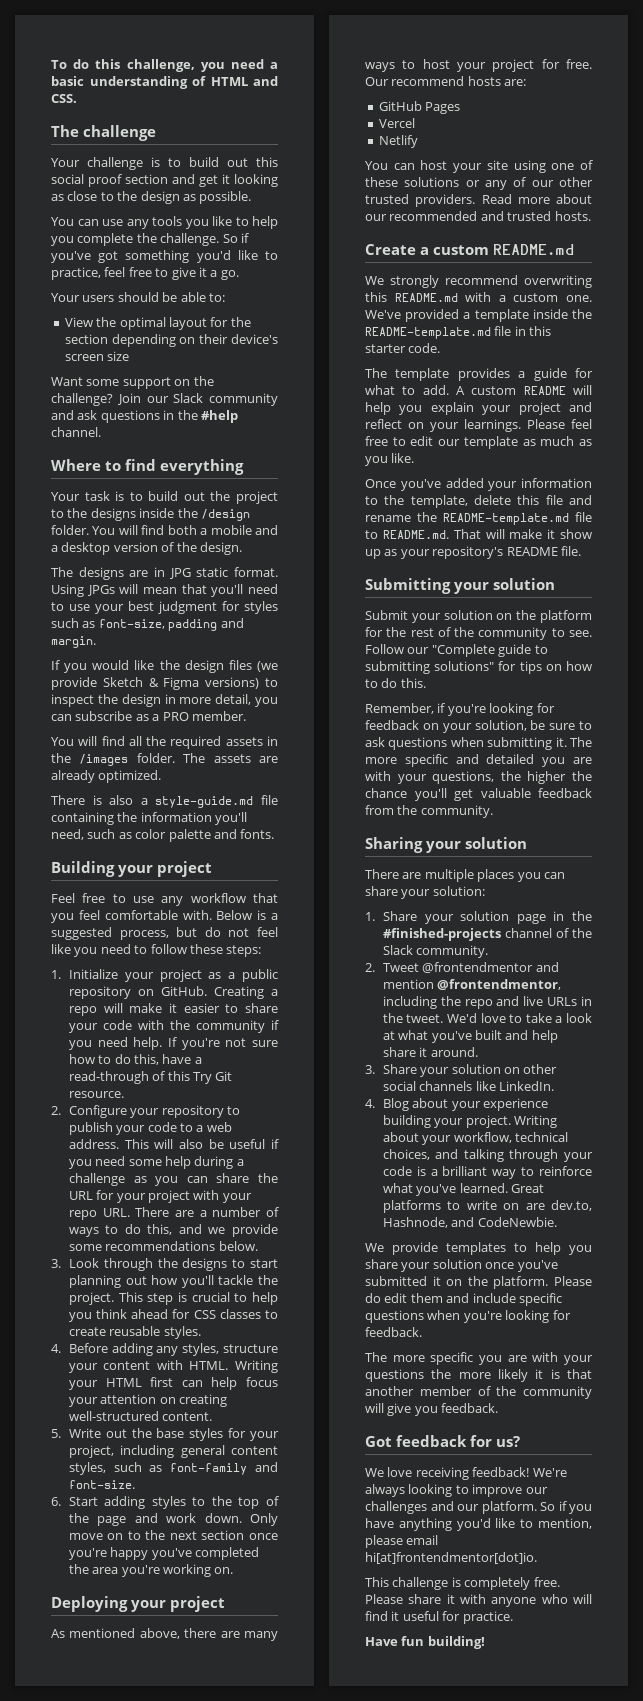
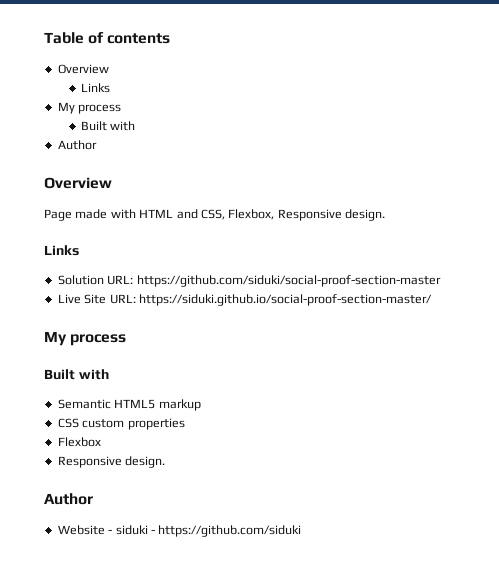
- To do this challenge, you need a basic understanding of HTML and CSS.
- The challenge
- Your challenge is to build out this social proof section and get it looking as close to the design as possible.
- You can use any tools you like to help you complete the challenge. So if you've got something you'd like to practice, feel free to give it a go.
- Your users should be able to:
- View the optimal layout for the section depending on their device's screen size
- Want some support on the challenge? Join our Slack community and ask questions in the #help channel.
- Where to find everything
- Your task is to build out the project to the designs inside the /design folder. You will find both a mobile and a desktop version of the design.
- The designs are in JPG static format. Using JPGs will mean that you'll need to use your best judgment for styles such as font-size, padding and margin.
- If you would like the design files (we provide Sketch & Figma versions) to inspect the design in more detail, you can subscribe as a PRO member.
- You will find all the required assets in the /images folder. The assets are already optimized.
- There is also a style-guide.md file containing the information you'll need, such as color palette and fonts.
- Building your project
- Feel free to use any workflow that you feel comfortable with. Below is a suggested process, but do not feel like you need to follow these steps:
- 1. Initialize your project as a public repository on GitHub. Creating a repo will make it easier to share your code with the community if you need help. If you're not sure how to do this, have a read-through of this Try Git resource.
- 2. Configure your repository to publish your code to a web address. This will also be useful if you need some help during a challenge as you can share the URL for your project with your repo URL. There are a number of ways to do this, and we provide some recommendations below.
- 3. Look through the designs to start planning out how you'll tackle the project. This step is crucial to help you think ahead for CSS classes to create reusable styles.
- 4. Before adding any styles, structure your content with HTML. Writing your HTML first can help focus your attention on creating well-structured content.
- 5. Write out the base styles for your project, including general content styles, such as font-family and font-size.
- 6. Start adding styles to the top of the page and work down. Only move on to the next section once you're happy you've completed the area you're working on.
- Deploying your project
- As mentioned above, there are many ways to host your project for free. Our recommend hosts are:
- GitHub Pages
- Vercel
- Netlify
- You can host your site using one of these solutions or any of our other trusted providers. Read more about our recommended and trusted hosts.
- Create a custom README.md
- We strongly recommend overwriting this README.md with a custom one. We've provided a template inside the README-template.md file in this starter code.
- The template provides a guide for what to add. A custom README will help you explain your project and reflect on your learnings. Please feel free to edit our template as much as you like.
- Once you've added your information to the template, delete this file and rename the README-template.md file to README.md. That will make it show up as your repository's README file.
- Submitting your solution
- Submit your solution on the platform for the rest of the community to see. Follow our "Complete guide to submitting solutions" for tips on how to do this.
- Remember, if you're looking for feedback on your solution, be sure to ask questions when submitting it. The more specific and detailed you are with your questions, the higher the chance you'll get valuable feedback from the community.
- Sharing your solution
- There are multiple places you can share your solution:
- 1. Share your solution page in the #finished-projects channel of the Slack community.
- 2. Tweet @frontendmentor and mention @frontendmentor, including the repo and live URLs in the tweet. We'd love to take a look at what you've built and help share it around.
- 3. Share your solution on other social channels like LinkedIn.
- 4. Blog about your experience building your project. Writing about your workflow, technical choices, and talking through your code is a brilliant way to reinforce what you've learned. Great platforms to write on are dev.to, Hashnode, and CodeNewbie.
- We provide templates to help you share your solution once you've submitted it on the platform. Please do edit them and include specific questions when you're looking for feedback.
- The more specific you are with your questions the more likely it is that another member of the community will give you feedback.
- Got feedback for us?
- We love receiving feedback! We're always looking to improve our challenges and our platform. So if you have anything you'd like to mention, please email hi[at]frontendmentor[dot]io.
- This challenge is completely free. Please share it with anyone who will find it useful for practice.
- Have fun building!
+ Table of contents
+ Overview
+ Links
+ My process
+ Built with
+ Author
+ Overview
+ Page made with HTML and CSS, Flexbox, Responsive design.
+ Links
+ Solution URL: https://github.com/siduki/social-proof-section-master
+ Live Site URL: https://siduki.github.io/social-proof-section-master/
+ My process
+ Built with
+ Semantic HTML5 markup
+ CSS custom properties
+ Flexbox
+ Responsive design.
+ Author
+ Website - siduki - https://github.com/siduki

